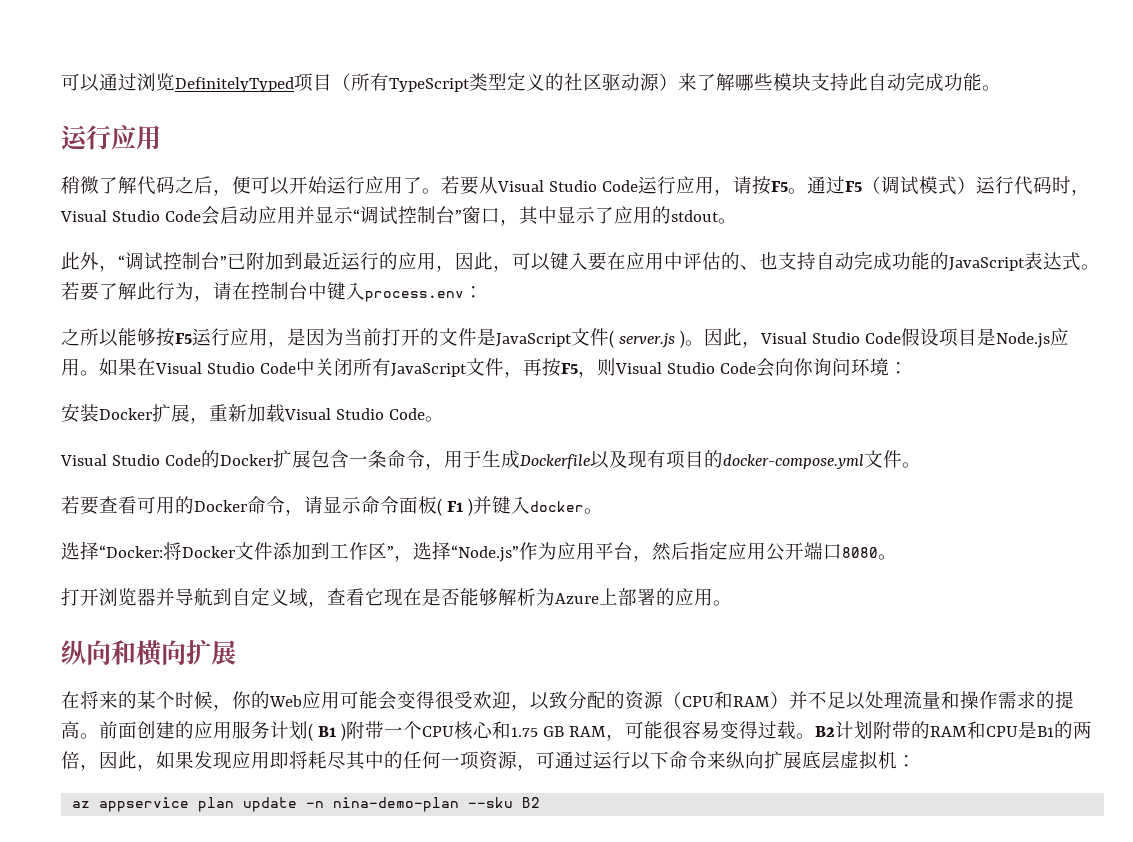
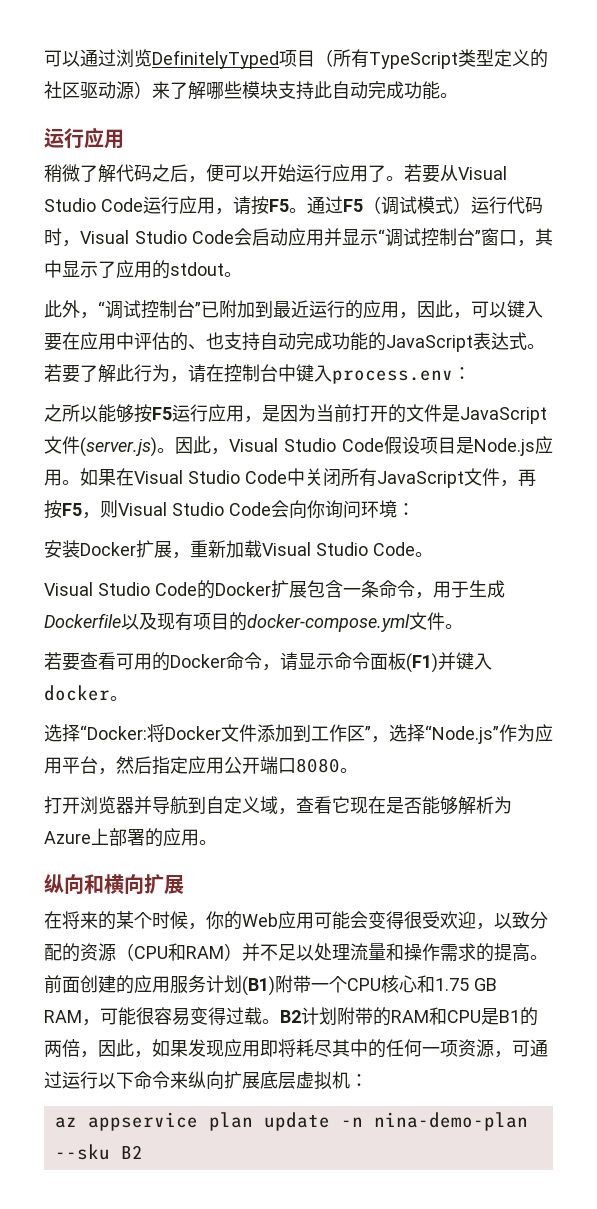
- 之所以能够按F5运行应用，是因为当前打开的文件是JavaScript文件( server.js )。
+ 之所以能够按F5运行应用，是因为当前打开的文件是JavaScript文件(server.js)。
- 若要查看可用的Docker命令，请显示命令面板( F1 )并键入docker。
+ 若要查看可用的Docker命令，请显示命令面板(F1)并键入docker。
- 前面创建的应用服务计划( B1 )附带一个CPU核心和1.75 GB RAM，可能很容易变得过载。
+ 前面创建的应用服务计划(B1)附带一个CPU核心和1.75 GB RAM，可能很容易变得过载。

